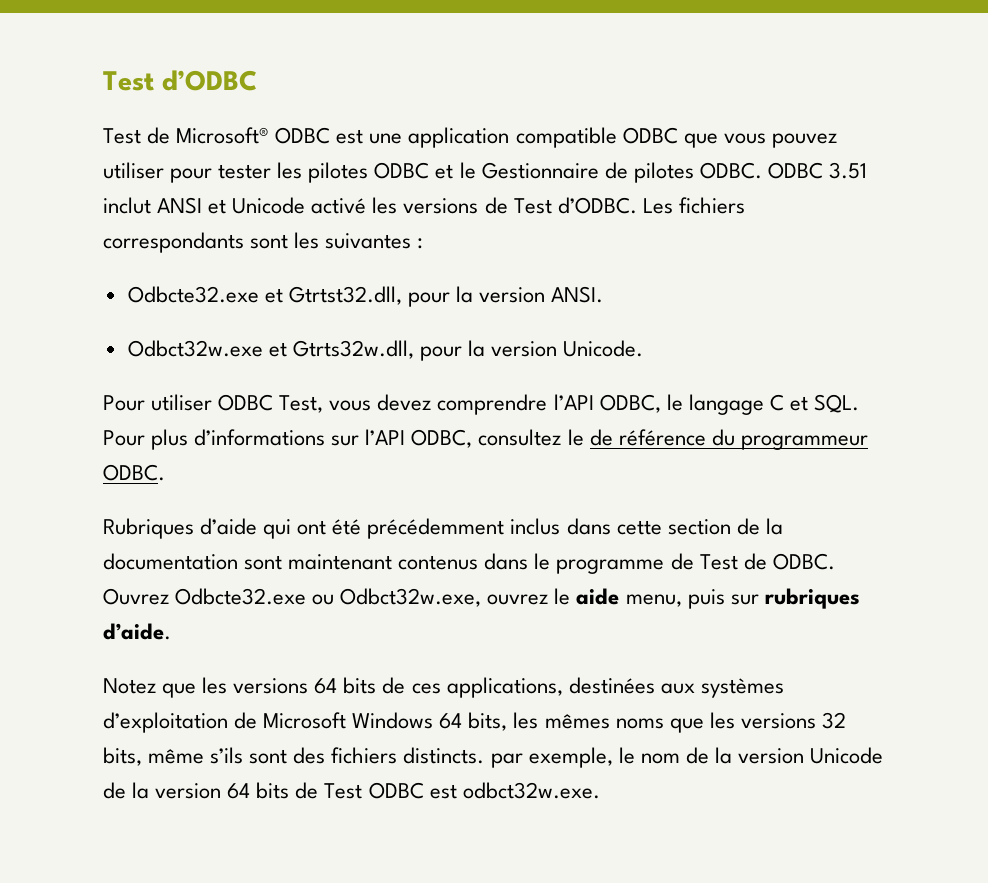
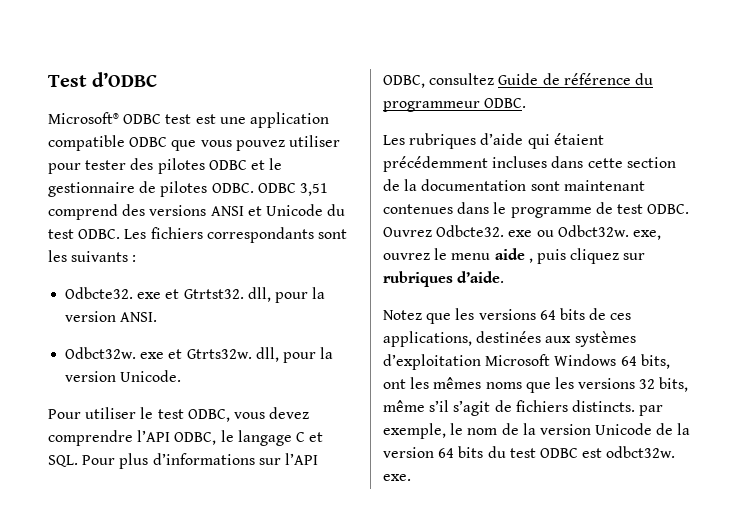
- Test de Microsoft® ODBC est une application compatible ODBC que vous pouvez utiliser pour tester les pilotes ODBC et le Gestionnaire de pilotes ODBC.
+ Microsoft® ODBC test est une application compatible ODBC que vous pouvez utiliser pour tester des pilotes ODBC et le gestionnaire de pilotes ODBC.
- ODBC 3.51 inclut ANSI et Unicode activé les versions de Test d’ODBC.
+ ODBC 3,51 comprend des versions ANSI et Unicode du test ODBC.
- Les fichiers correspondants sont les suivantes :
+ Les fichiers correspondants sont les suivants :
- Odbcte32.exe et Gtrtst32.dll, pour la version ANSI.
+ Odbcte32. exe et Gtrtst32. dll, pour la version ANSI.
- Odbct32w.exe et Gtrts32w.dll, pour la version Unicode.
+ Odbct32w. exe et Gtrts32w. dll, pour la version Unicode.
- Pour utiliser ODBC Test, vous devez comprendre l’API ODBC, le langage C et SQL. Pour plus d’informations sur l’API ODBC, consultez le de référence du programmeur ODBC.
+ Pour utiliser le test ODBC, vous devez comprendre l’API ODBC, le langage C et SQL. Pour plus d’informations sur l’API ODBC, consultez Guide de référence du programmeur ODBC.
- Rubriques d’aide qui ont été précédemment inclus dans cette section de la documentation sont maintenant contenus dans le programme de Test de ODBC. Ouvrez Odbcte32.exe ou Odbct32w.exe, ouvrez le aide menu, puis sur rubriques d’aide.
+ Les rubriques d’aide qui étaient précédemment incluses dans cette section de la documentation sont maintenant contenues dans le programme de test ODBC. Ouvrez Odbcte32. exe ou Odbct32w. exe, ouvrez le menu aide , puis cliquez sur rubriques d’aide.
- Notez que les versions 64 bits de ces applications, destinées aux systèmes d’exploitation de Microsoft Windows 64 bits, les mêmes noms que les versions 32 bits, même s’ils sont des fichiers distincts. par exemple, le nom de la version Unicode de la version 64 bits de Test ODBC est odbct32w.exe.
+ Notez que les versions 64 bits de ces applications, destinées aux systèmes d’exploitation Microsoft Windows 64 bits, ont les mêmes noms que les versions 32 bits, même s’il s’agit de fichiers distincts. par exemple, le nom de la version Unicode de la version 64 bits du test ODBC est odbct32w. exe.

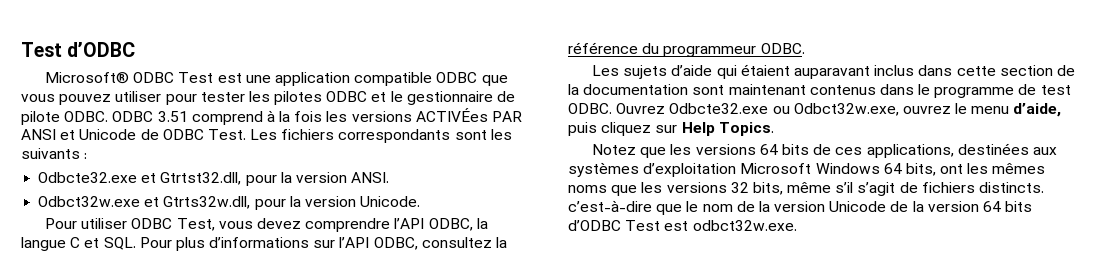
- Microsoft® ODBC test est une application compatible ODBC que vous pouvez utiliser pour tester des pilotes ODBC et le gestionnaire de pilotes ODBC.
+ Microsoft® ODBC Test est une application compatible ODBC que vous pouvez utiliser pour tester les pilotes ODBC et le gestionnaire de pilote ODBC.
- ODBC 3,51 comprend des versions ANSI et Unicode du test ODBC.
+ ODBC 3.51 comprend à la fois les versions ACTIVÉes PAR ANSI et Unicode de ODBC Test.
- Odbcte32. exe et Gtrtst32. dll, pour la version ANSI.
+ Odbcte32.exe et Gtrtst32.dll, pour la version ANSI.
- Odbct32w. exe et Gtrts32w. dll, pour la version Unicode.
+ Odbct32w.exe et Gtrts32w.dll, pour la version Unicode.
- Pour utiliser le test ODBC, vous devez comprendre l’API ODBC, le langage C et SQL. Pour plus d’informations sur l’API ODBC, consultez Guide de référence du programmeur ODBC.
+ Pour utiliser ODBC Test, vous devez comprendre l’API ODBC, la langue C et SQL. Pour plus d’informations sur l’API ODBC, consultez la référence du programmeur ODBC.
- Les rubriques d’aide qui étaient précédemment incluses dans cette section de la documentation sont maintenant contenues dans le programme de test ODBC.
+ Les sujets d’aide qui étaient auparavant inclus dans cette section de la documentation sont maintenant contenus dans le programme de test ODBC.
- Ouvrez Odbcte32. exe ou Odbct32w. exe, ouvrez le menu aide , puis cliquez sur rubriques d’aide.
+ Ouvrez Odbcte32.exe ou Odbct32w.exe, ouvrez le menu d’aide, puis cliquez sur Help Topics.
- Notez que les versions 64 bits de ces applications, destinées aux systèmes d’exploitation Microsoft Windows 64 bits, ont les mêmes noms que les versions 32 bits, même s’il s’agit de fichiers distincts. par exemple, le nom de la version Unicode de la version 64 bits du test ODBC est odbct32w. exe.
+ Notez que les versions 64 bits de ces applications, destinées aux systèmes d’exploitation Microsoft Windows 64 bits, ont les mêmes noms que les versions 32 bits, même s’il s’agit de fichiers distincts. c’est-à-dire que le nom de la version Unicode de la version 64 bits d’ODBC Test est odbct32w.exe.

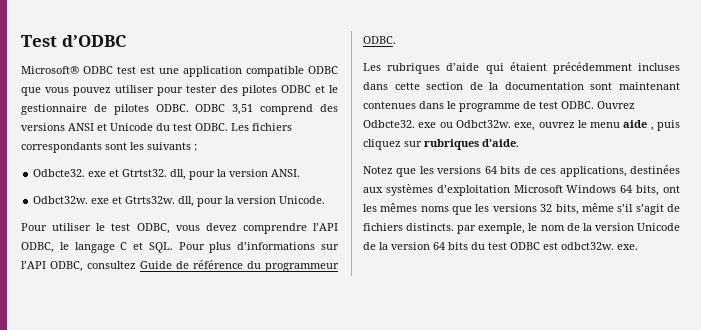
- Microsoft® ODBC Test est une application compatible ODBC que vous pouvez utiliser pour tester les pilotes ODBC et le gestionnaire de pilote ODBC.
+ Microsoft® ODBC test est une application compatible ODBC que vous pouvez utiliser pour tester des pilotes ODBC et le gestionnaire de pilotes ODBC.
- ODBC 3.51 comprend à la fois les versions ACTIVÉes PAR ANSI et Unicode de ODBC Test.
+ ODBC 3,51 comprend des versions ANSI et Unicode du test ODBC.
- Odbcte32.exe et Gtrtst32.dll, pour la version ANSI.
+ Odbcte32. exe et Gtrtst32. dll, pour la version ANSI.
- Odbct32w.exe et Gtrts32w.dll, pour la version Unicode.
+ Odbct32w. exe et Gtrts32w. dll, pour la version Unicode.
- Pour utiliser ODBC Test, vous devez comprendre l’API ODBC, la langue C et SQL. Pour plus d’informations sur l’API ODBC, consultez la référence du programmeur ODBC.
+ Pour utiliser le test ODBC, vous devez comprendre l’API ODBC, le langage C et SQL. Pour plus d’informations sur l’API ODBC, consultez Guide de référence du programmeur ODBC.
- Les sujets d’aide qui étaient auparavant inclus dans cette section de la documentation sont maintenant contenus dans le programme de test ODBC.
+ Les rubriques d’aide qui étaient précédemment incluses dans cette section de la documentation sont maintenant contenues dans le programme de test ODBC.
- Ouvrez Odbcte32.exe ou Odbct32w.exe, ouvrez le menu d’aide, puis cliquez sur Help Topics.
+ Ouvrez Odbcte32. exe ou Odbct32w. exe, ouvrez le menu aide , puis cliquez sur rubriques d’aide.
- Notez que les versions 64 bits de ces applications, destinées aux systèmes d’exploitation Microsoft Windows 64 bits, ont les mêmes noms que les versions 32 bits, même s’il s’agit de fichiers distincts. c’est-à-dire que le nom de la version Unicode de la version 64 bits d’ODBC Test est odbct32w.exe.
+ Notez que les versions 64 bits de ces applications, destinées aux systèmes d’exploitation Microsoft Windows 64 bits, ont les mêmes noms que les versions 32 bits, même s’il s’agit de fichiers distincts. par exemple, le nom de la version Unicode de la version 64 bits du test ODBC est odbct32w. exe.

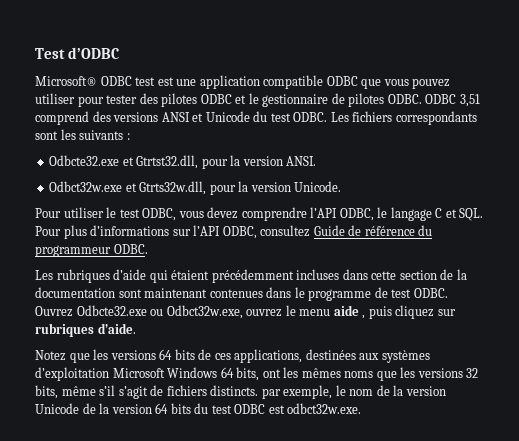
- Odbcte32. exe et Gtrtst32. dll, pour la version ANSI.
+ Odbcte32.exe et Gtrtst32.dll, pour la version ANSI.
- Odbct32w. exe et Gtrts32w. dll, pour la version Unicode.
+ Odbct32w.exe et Gtrts32w.dll, pour la version Unicode.
- Ouvrez Odbcte32. exe ou Odbct32w. exe, ouvrez le menu aide , puis cliquez sur rubriques d’aide.
+ Ouvrez Odbcte32.exe ou Odbct32w.exe, ouvrez le menu aide , puis cliquez sur rubriques d’aide.
- Notez que les versions 64 bits de ces applications, destinées aux systèmes d’exploitation Microsoft Windows 64 bits, ont les mêmes noms que les versions 32 bits, même s’il s’agit de fichiers distincts. par exemple, le nom de la version Unicode de la version 64 bits du test ODBC est odbct32w. exe.
+ Notez que les versions 64 bits de ces applications, destinées aux systèmes d’exploitation Microsoft Windows 64 bits, ont les mêmes noms que les versions 32 bits, même s’il s’agit de fichiers distincts. par exemple, le nom de la version Unicode de la version 64 bits du test ODBC est odbct32w.exe.

